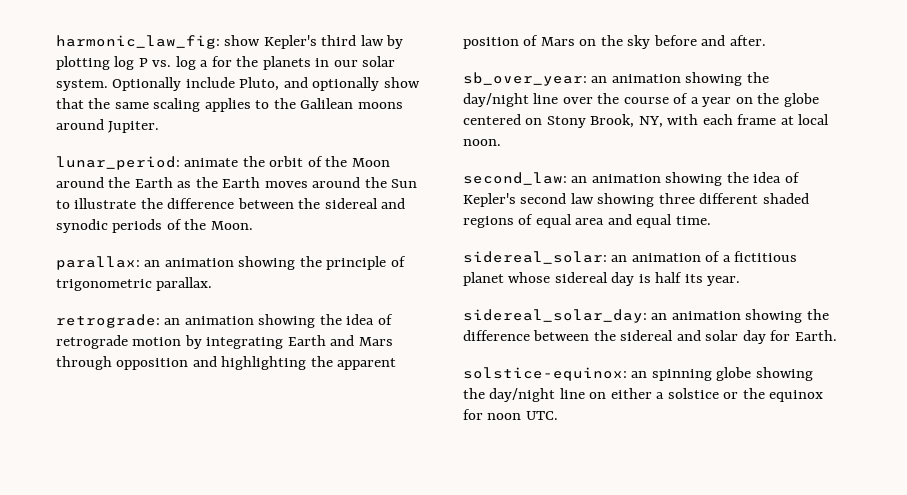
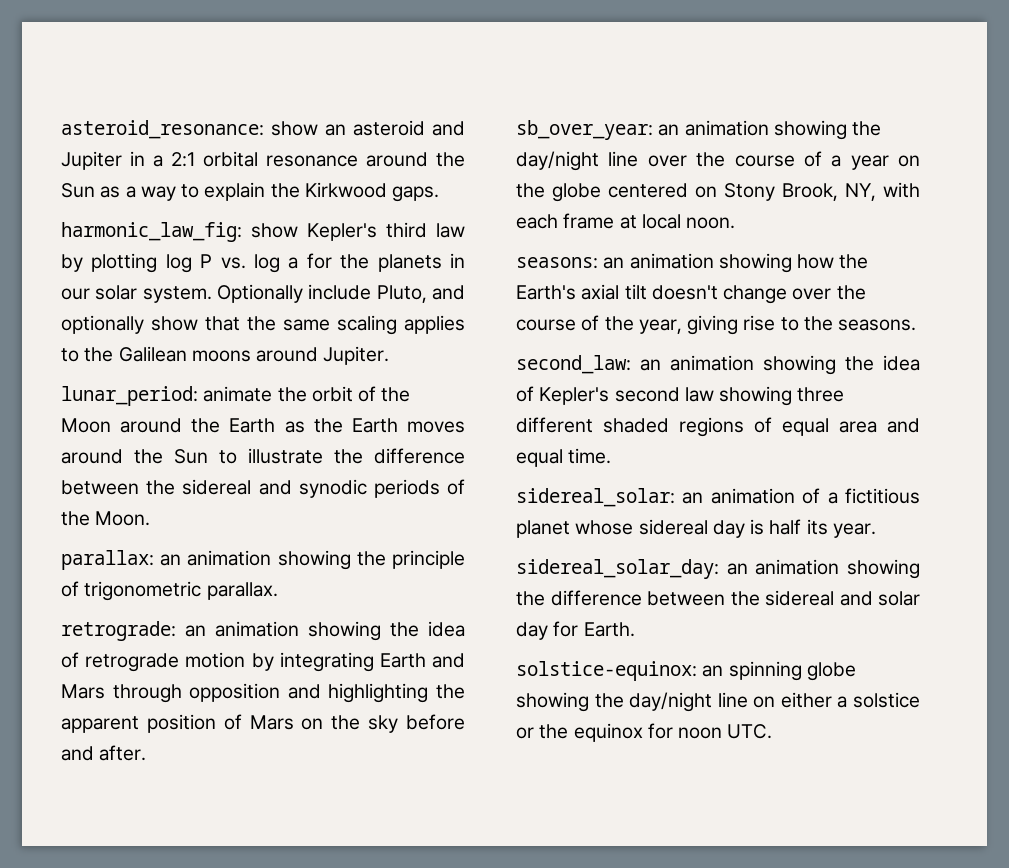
+ asteroid_resonance: show an asteroid and Jupiter in a 2:1 orbital resonance around the Sun as a way to explain the Kirkwood gaps.
+ seasons: an animation showing how the Earth's axial tilt doesn't change over the course of the year, giving rise to the seasons.

